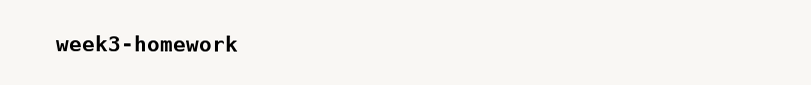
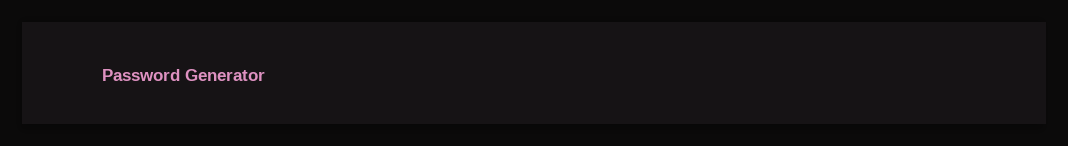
- week3-homework
+ Password Generator

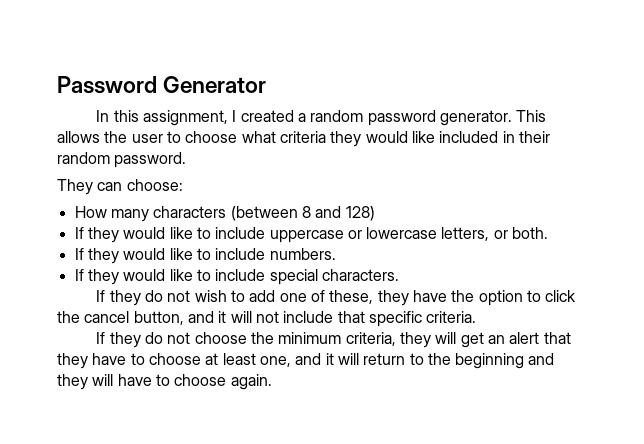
+ In this assignment, I created a random password generator. This allows the user to choose what criteria they would like included in their random password.
+ They can choose:
+ How many characters (between 8 and 128)
+ If they would like to include uppercase or lowercase letters, or both.
+ If they would like to include numbers.
+ If they would like to include special characters.
+ If they do not wish to add one of these, they have the option to click the cancel button, and it will not include that specific criteria.
+ If they do not choose the minimum criteria, they will get an alert that they have to choose at least one, and it will return to the beginning and they will have to choose again.

